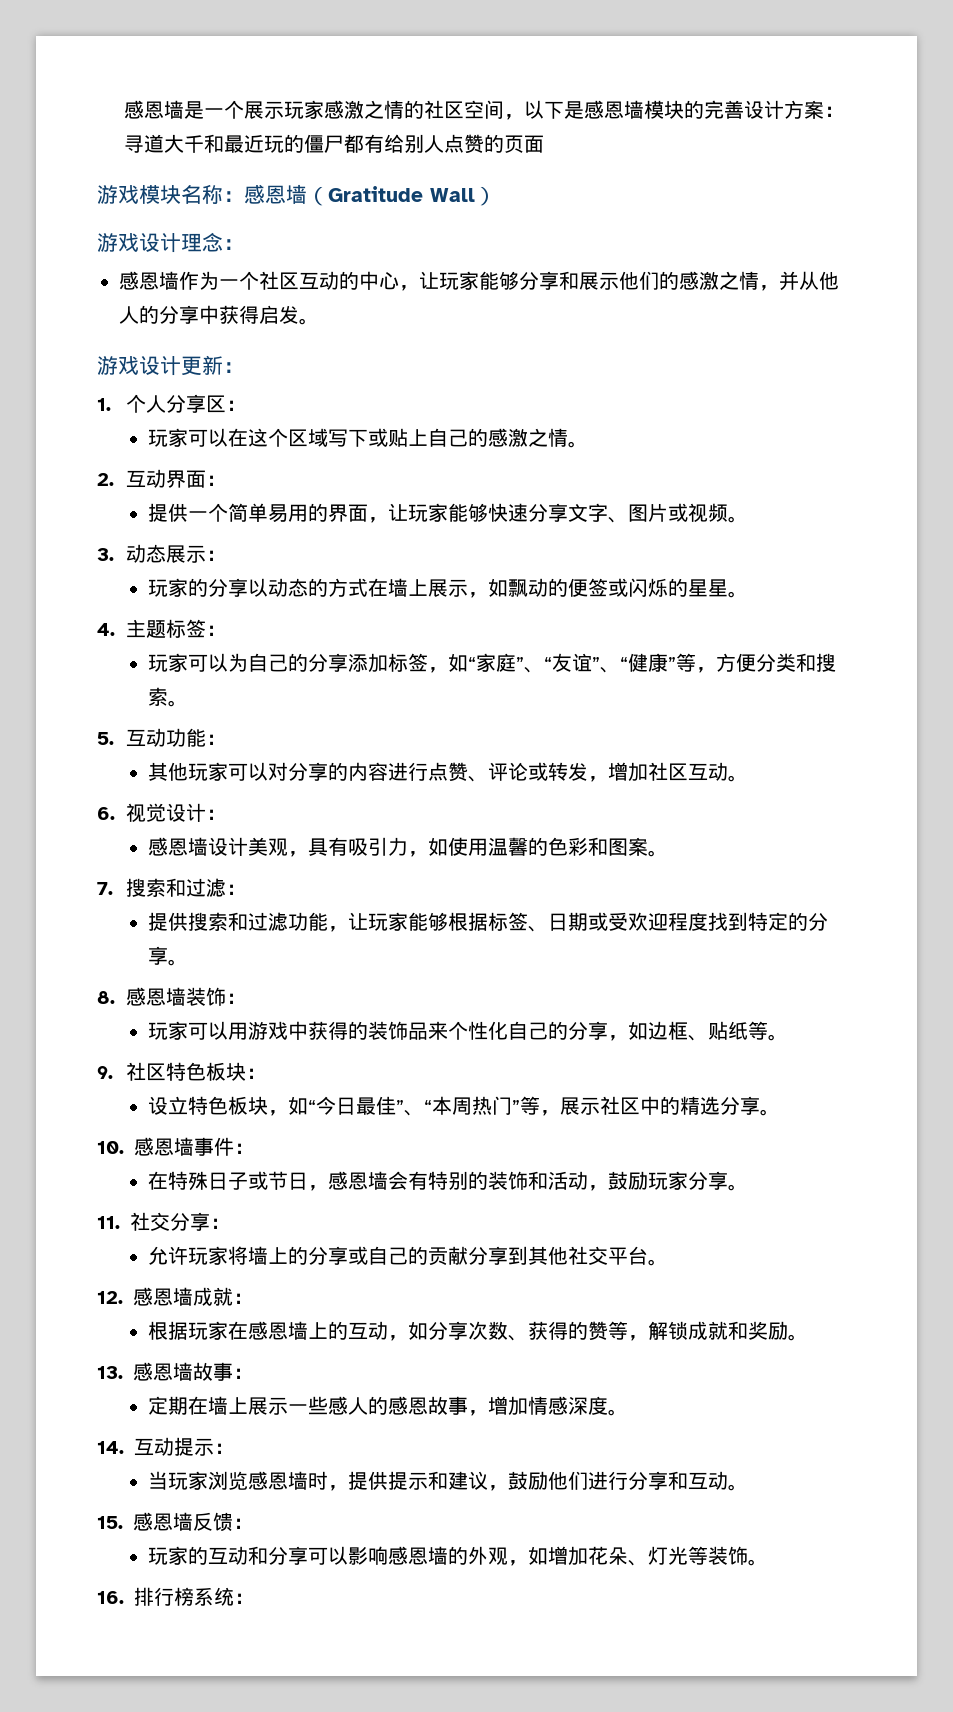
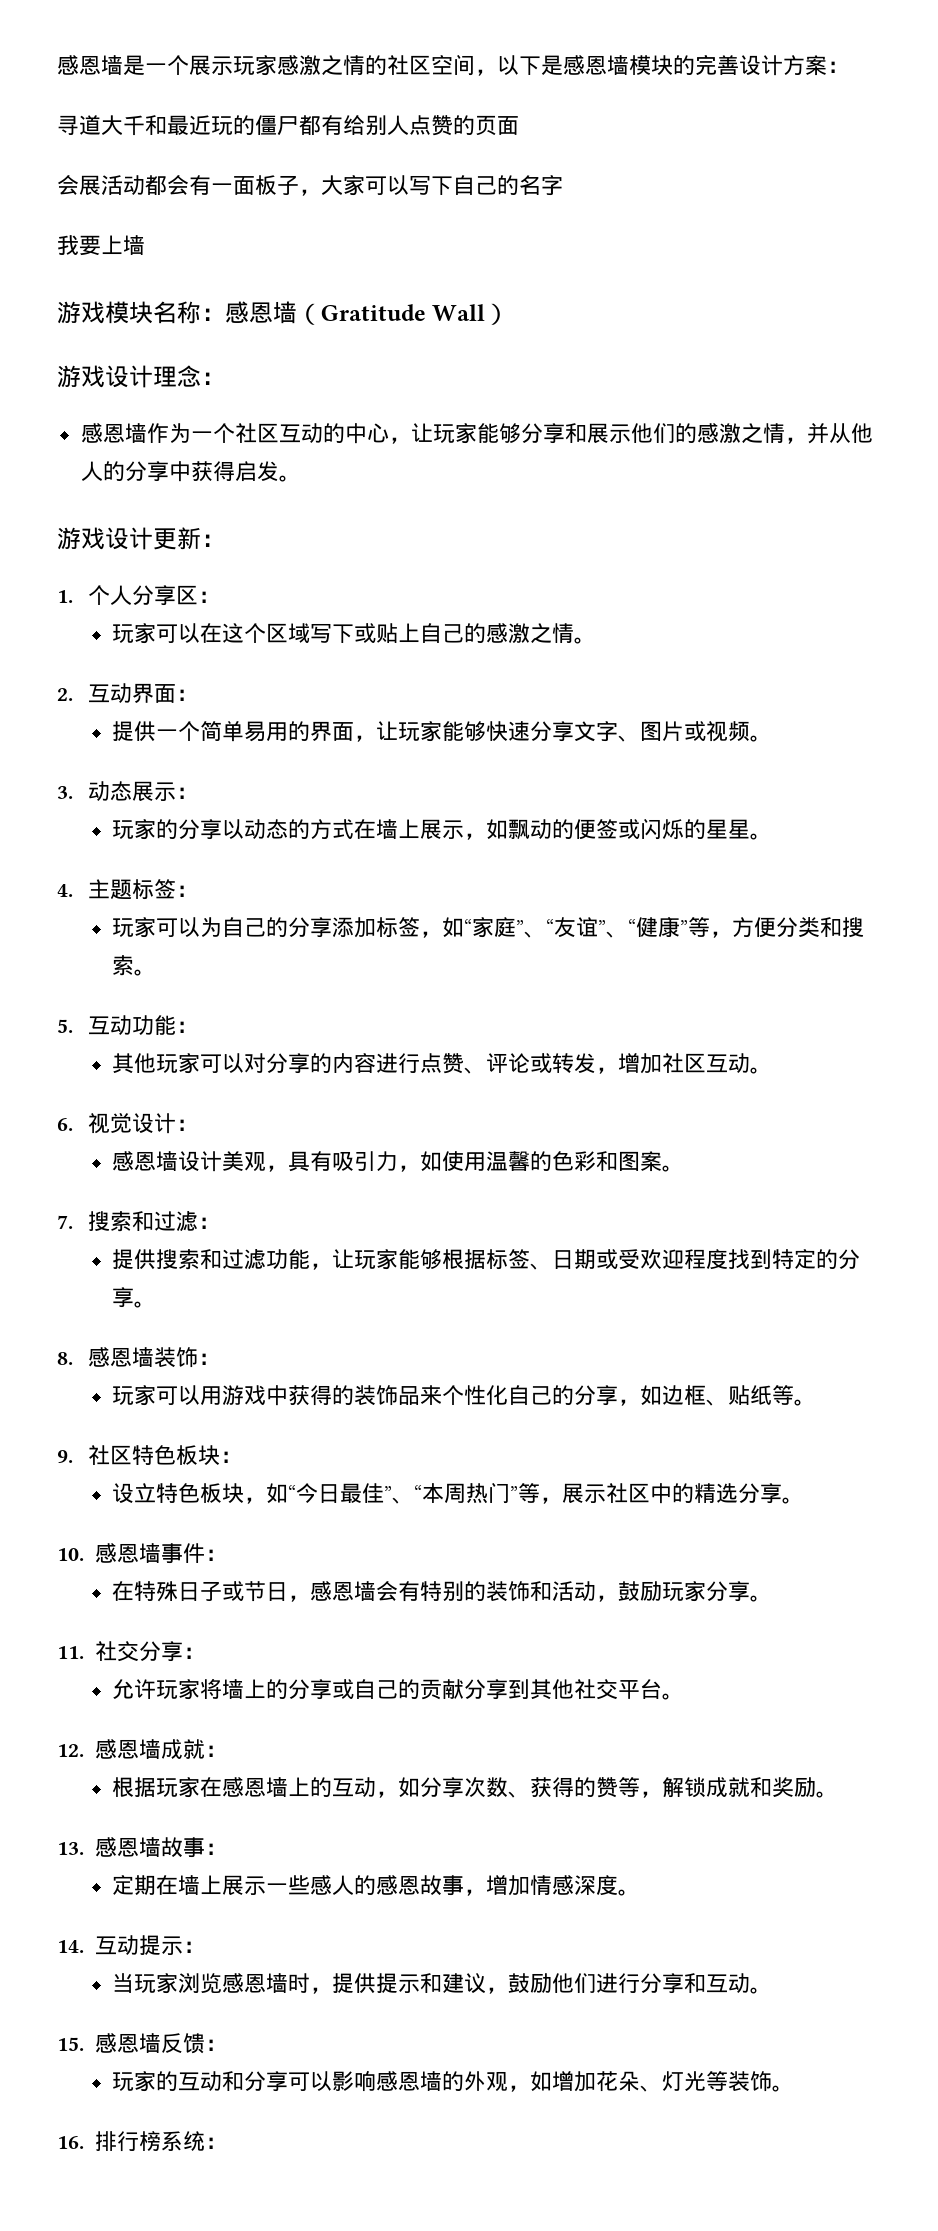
+ 会展活动都会有一面板子，大家可以写下自己的名字
+ 我要上墙

